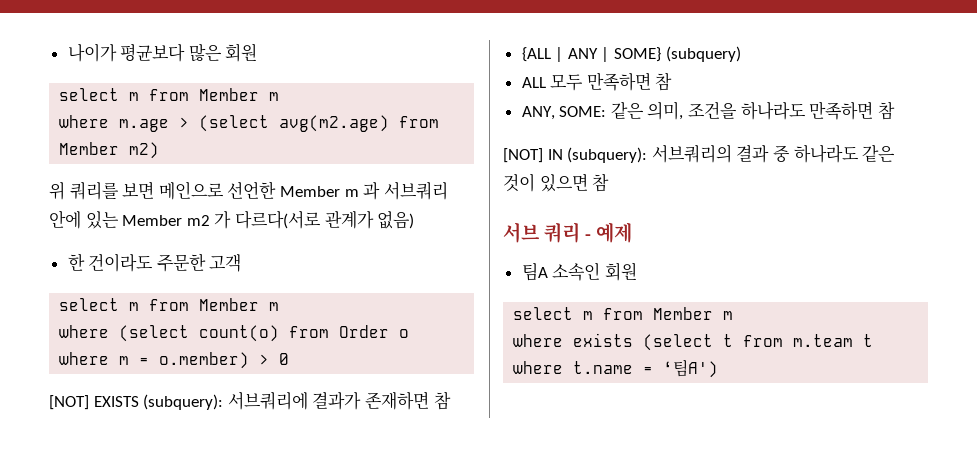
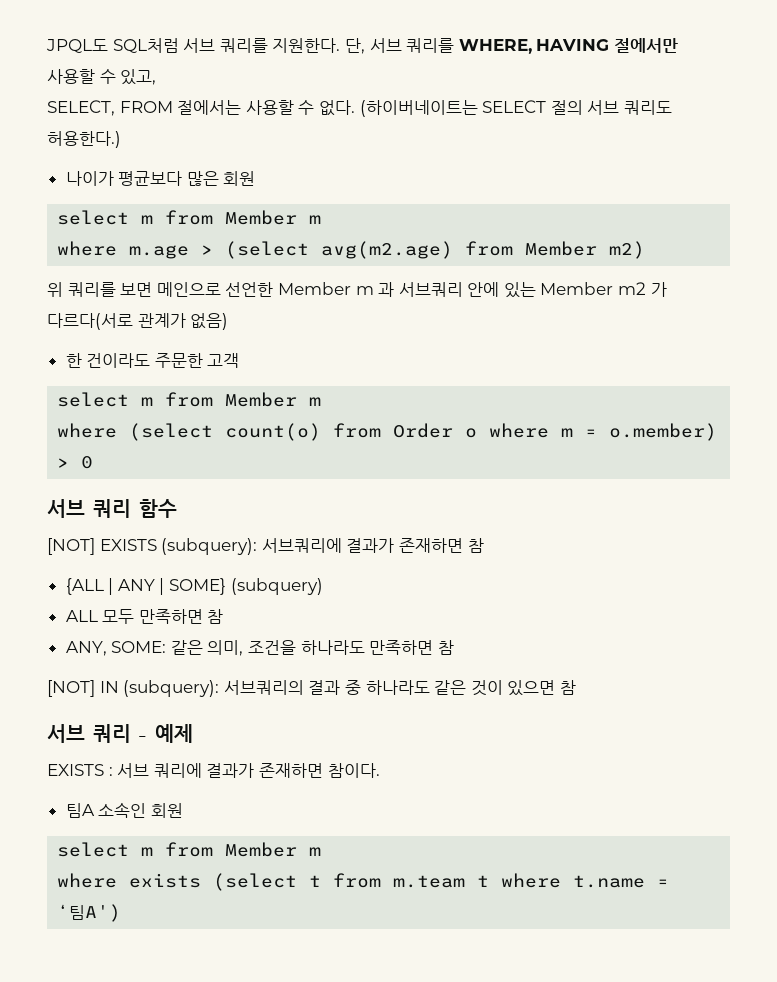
+ JPQL도 SQL처럼 서브 쿼리를 지원한다. 단, 서브 쿼리를 WHERE, HAVING 절에서만 사용할 수 있고,
+ SELECT, FROM 절에서는 사용할 수 없다. (하이버네이트는 SELECT 절의 서브 쿼리도 허용한다.)
+ 서브 쿼리 함수
+ EXISTS : 서브 쿼리에 결과가 존재하면 참이다.

